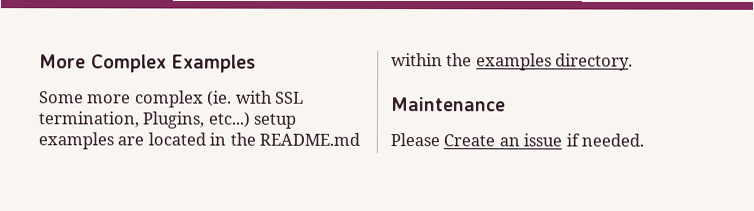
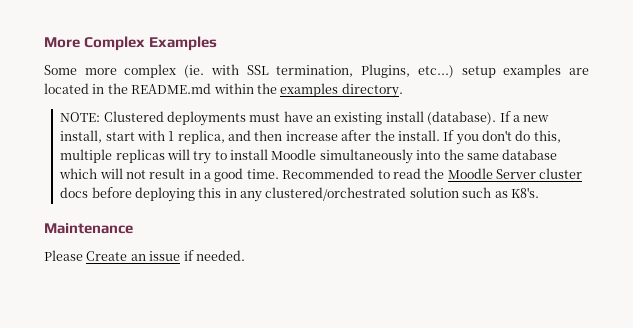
+ NOTE: Clustered deployments must have an existing install (database). If a new install, start with 1 replica, and then increase after the install. If you don't do this, multiple replicas will try to install Moodle simultaneously into the same database which will not result in a good time. Recommended to read the Moodle Server cluster docs before deploying this in any clustered/orchestrated solution such as K8's.

